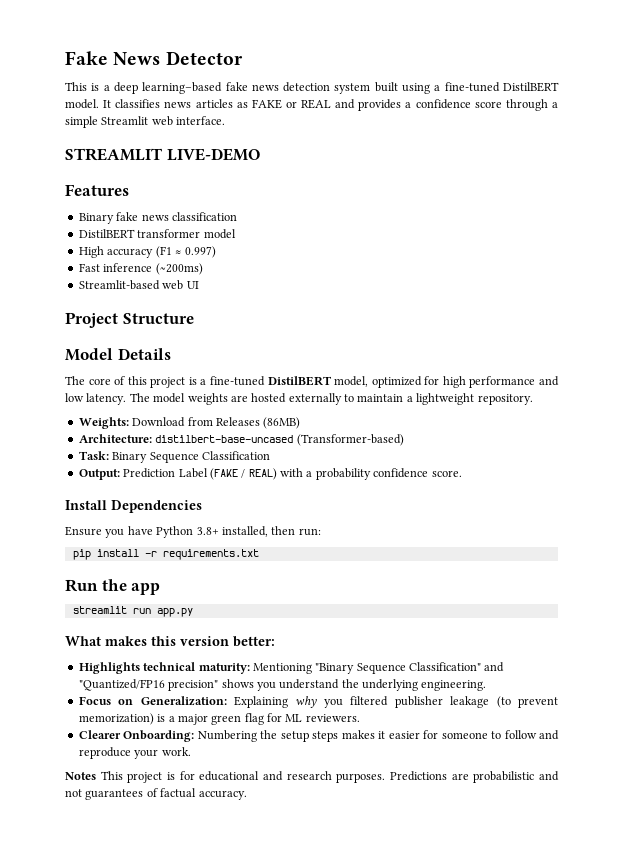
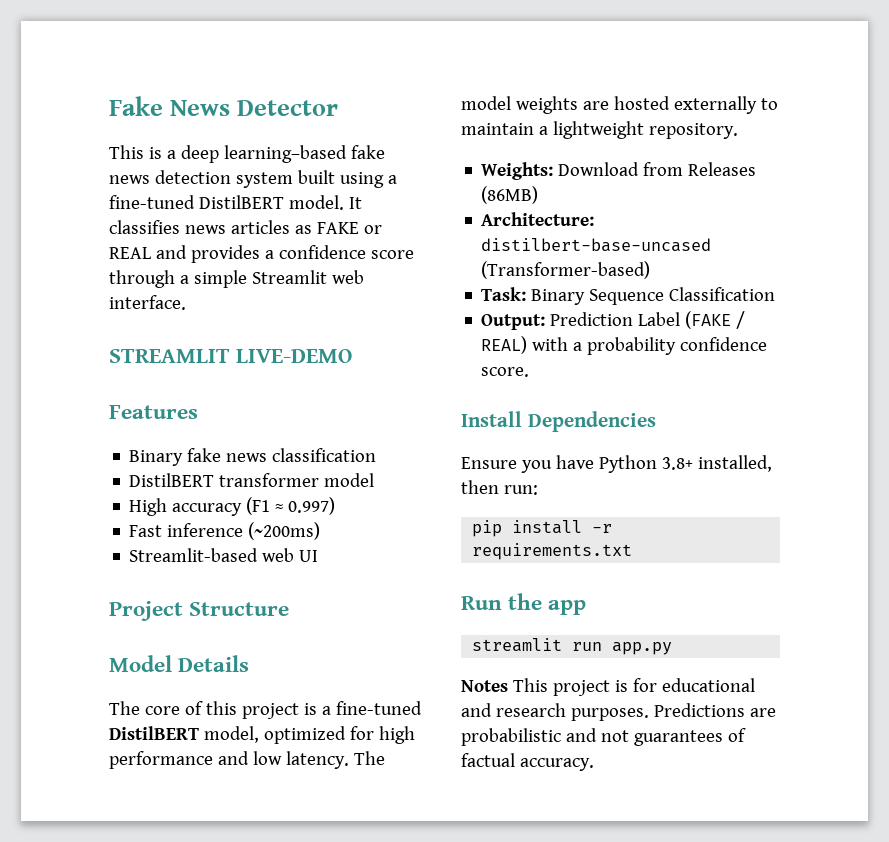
- What makes this version better:
- Highlights technical maturity: Mentioning "Binary Sequence Classification" and "Quantized/FP16 precision" shows you understand the underlying engineering.
- Focus on Generalization: Explaining why you filtered publisher leakage (to prevent memorization) is a major green flag for ML reviewers.
- Clearer Onboarding: Numbering the setup steps makes it easier for someone to follow and reproduce your work.

